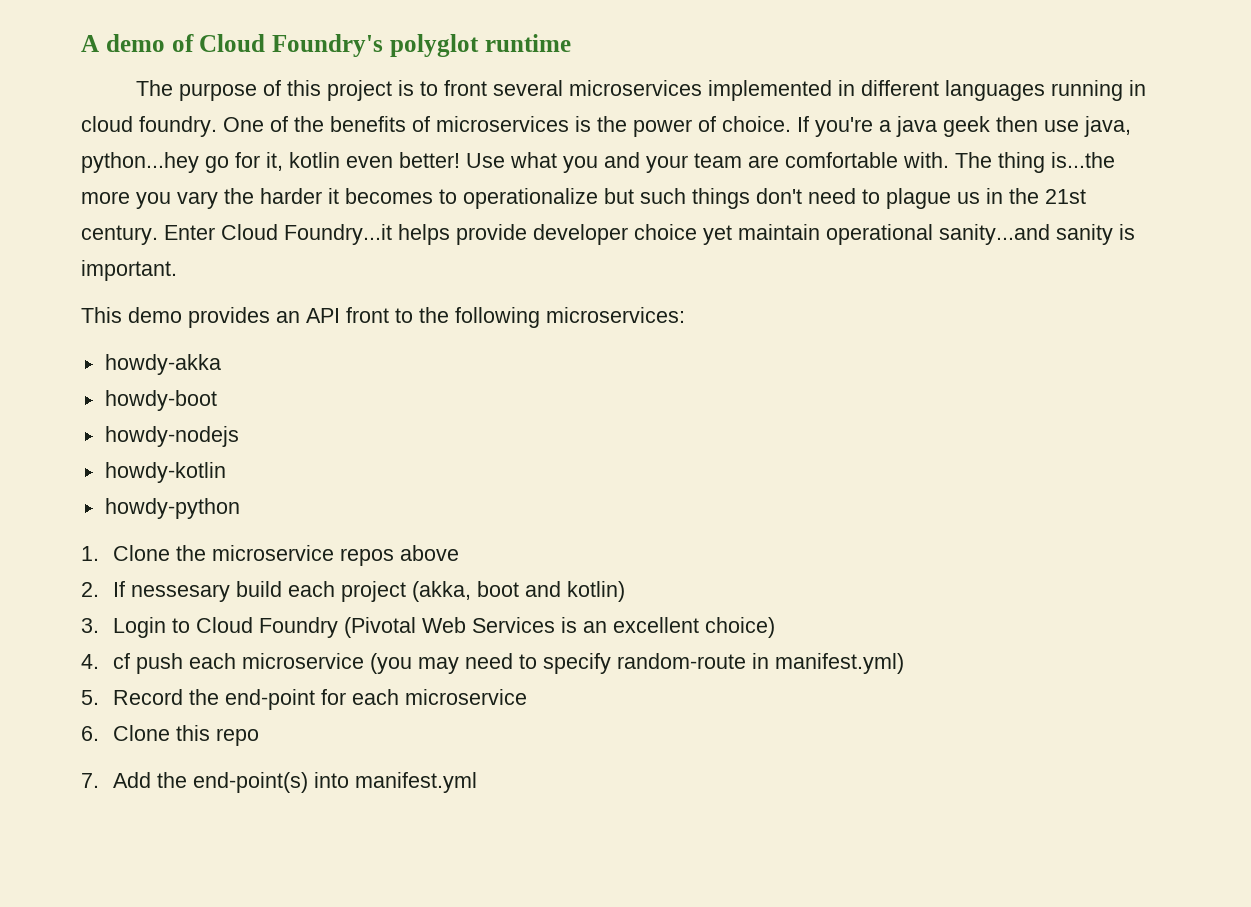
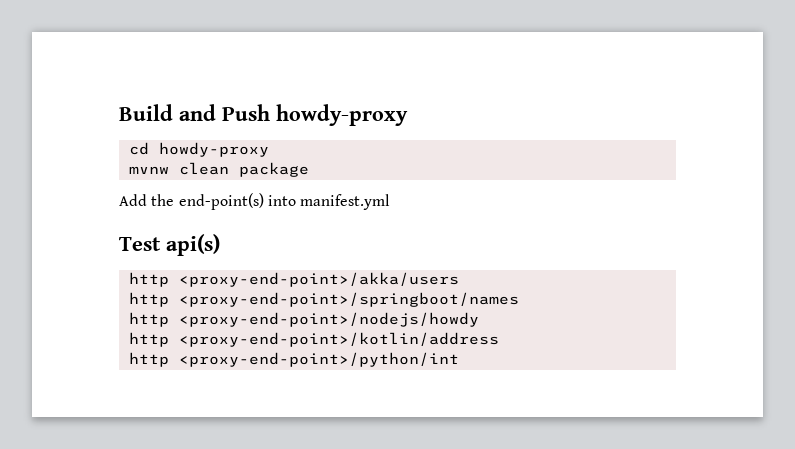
- A demo of Cloud Foundry's polyglot runtime
- The purpose of this project is to front several microservices implemented in different languages running in cloud foundry. One of the benefits of microservices is the power of choice. If you're a java geek then use java, python...hey go for it, kotlin even better! Use what you and your team are comfortable with. The thing is...the more you vary the harder it becomes to operationalize but such things don't need to plague us in the 21st century. Enter Cloud Foundry...it helps provide developer choice yet maintain operational sanity...and sanity is important.
- This demo provides an API front to the following microservices:
- howdy-akka
- howdy-boot
- howdy-nodejs
- howdy-kotlin
- howdy-python
- 1. Clone the microservice repos above
- 2. If nessesary build each project (akka, boot and kotlin)
- 3. Login to Cloud Foundry (Pivotal Web Services is an excellent choice)
- 4. cf push each microservice (you may need to specify random-route in manifest.yml)
- 5. Record the end-point for each microservice
- 6. Clone this repo
- 7. Add the end-point(s) into manifest.yml
+ Build and Push howdy-proxy
+ cd howdy-proxy
+ mvnw clean package
+ Add the end-point(s) into manifest.yml
+ Test api(s)
+ http <proxy-end-point>/akka/users
+ http <proxy-end-point>/springboot/names
+ http <proxy-end-point>/nodejs/howdy
+ http <proxy-end-point>/kotlin/address
+ http <proxy-end-point>/python/int

